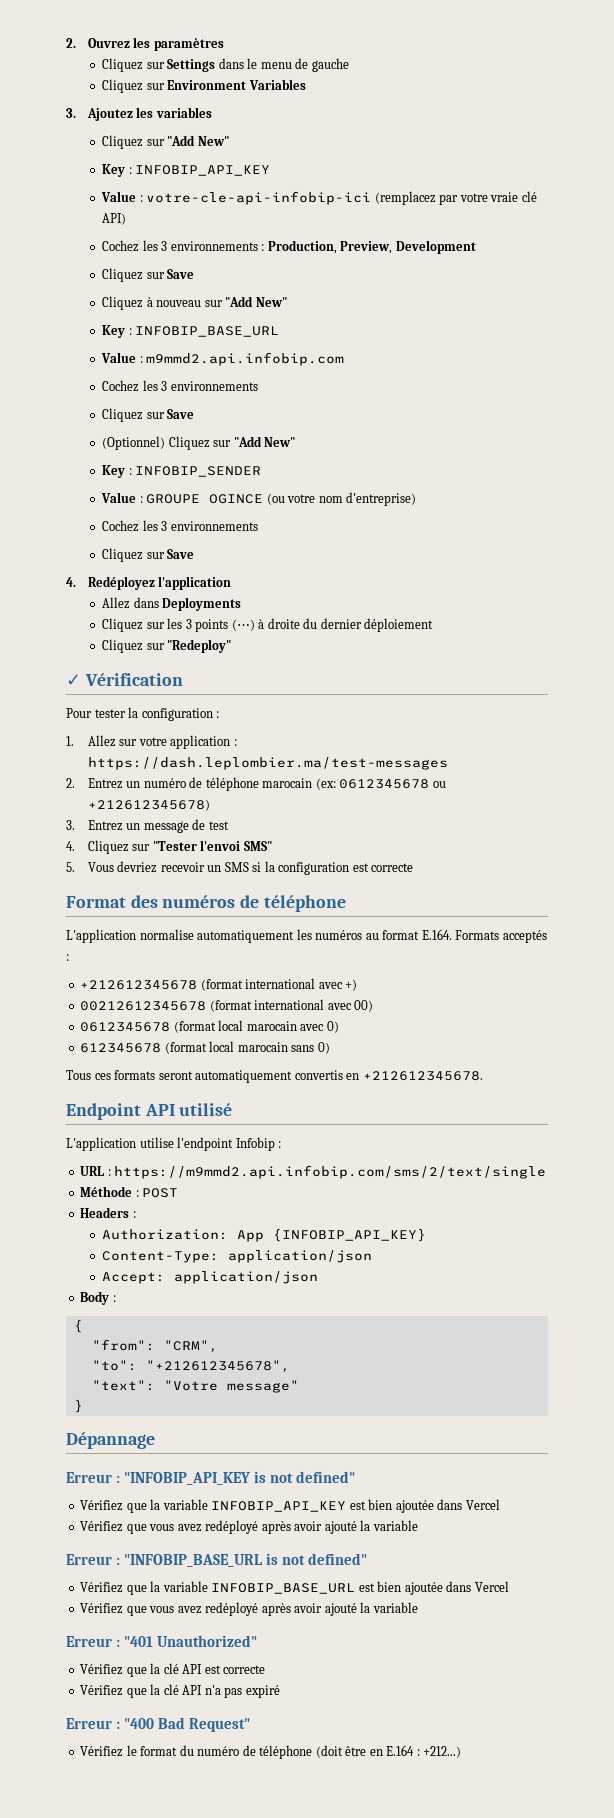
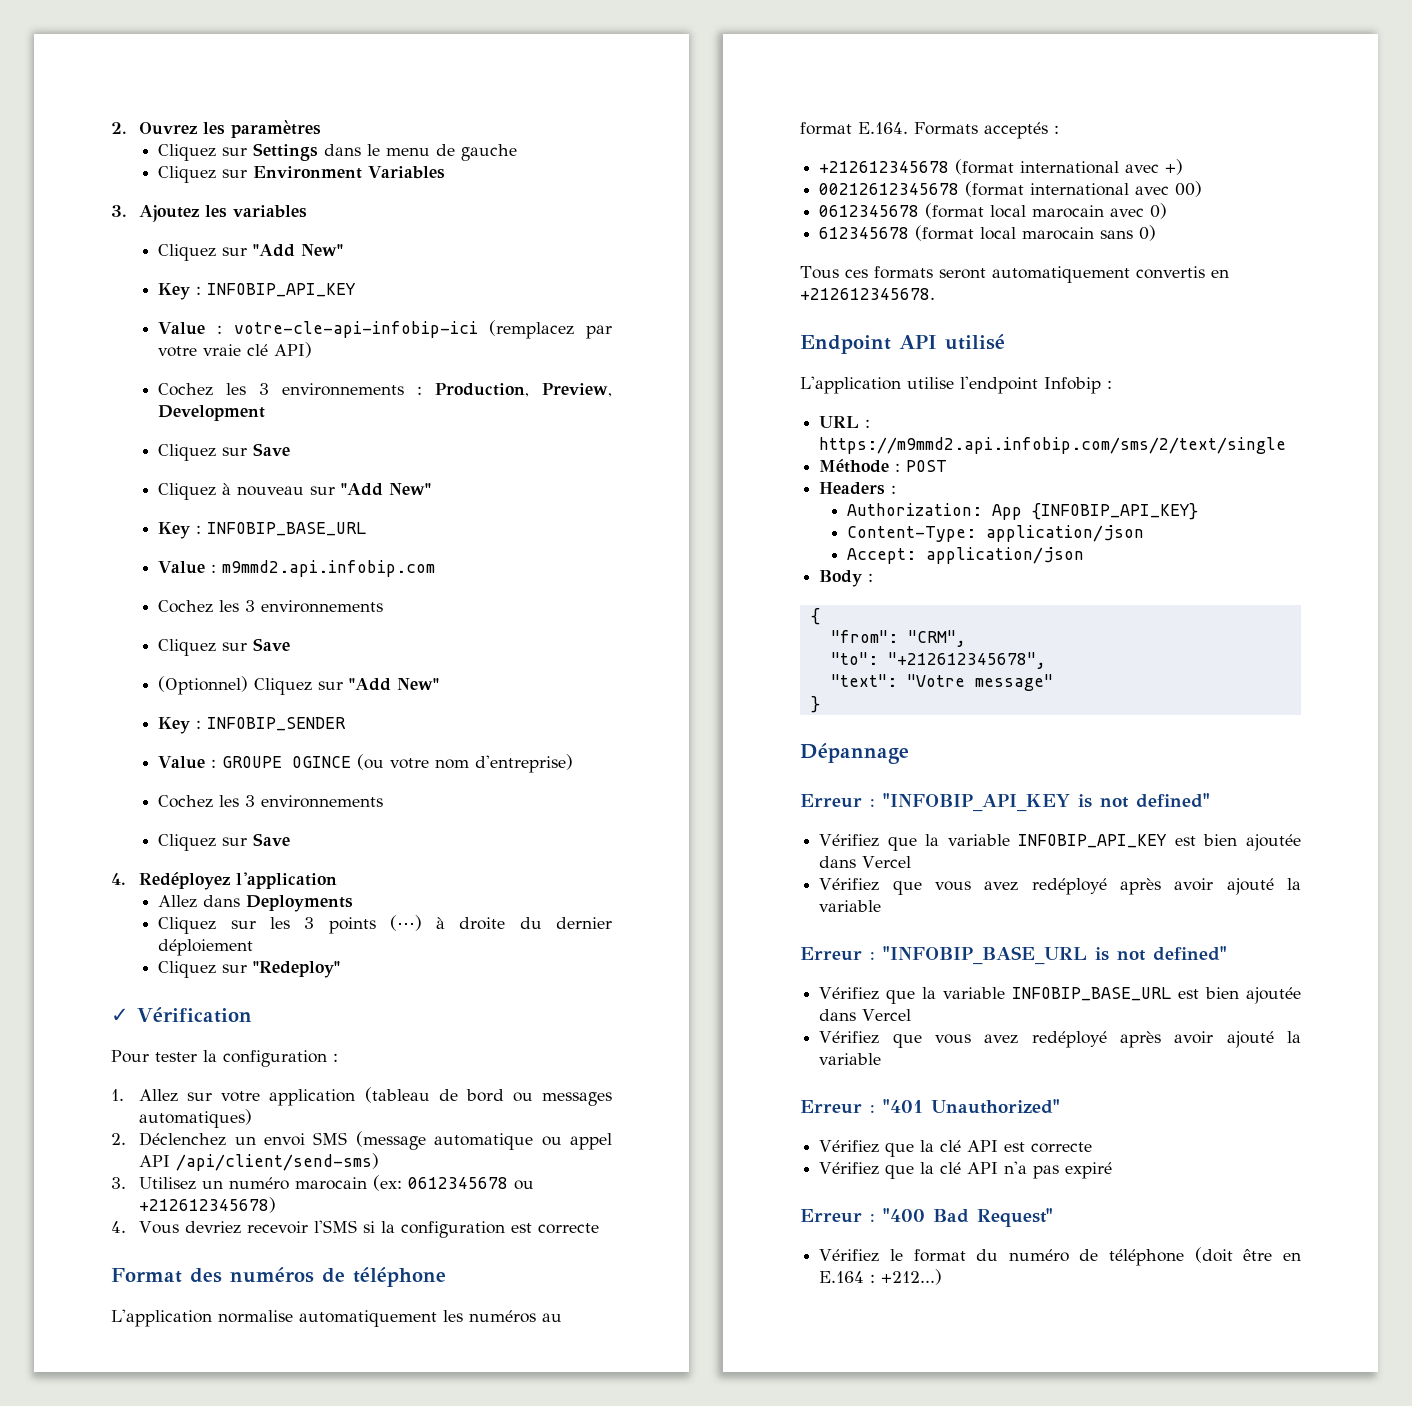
- 1. Allez sur votre application : https://dash.leplombier.ma/test-messages
- 2. Entrez un numéro de téléphone marocain (ex: 0612345678 ou +212612345678)
+ 1. Allez sur votre application (tableau de bord ou messages automatiques)
+ 2. Déclenchez un envoi SMS (message automatique ou appel API /api/client/send-sms)
+ 3. Utilisez un numéro marocain (ex: 0612345678 ou +212612345678)
- 3. Entrez un message de test
- 4. Cliquez sur "Tester l'envoi SMS"
- 5. Vous devriez recevoir un SMS si la configuration est correcte
+ 4. Vous devriez recevoir l'SMS si la configuration est correcte

